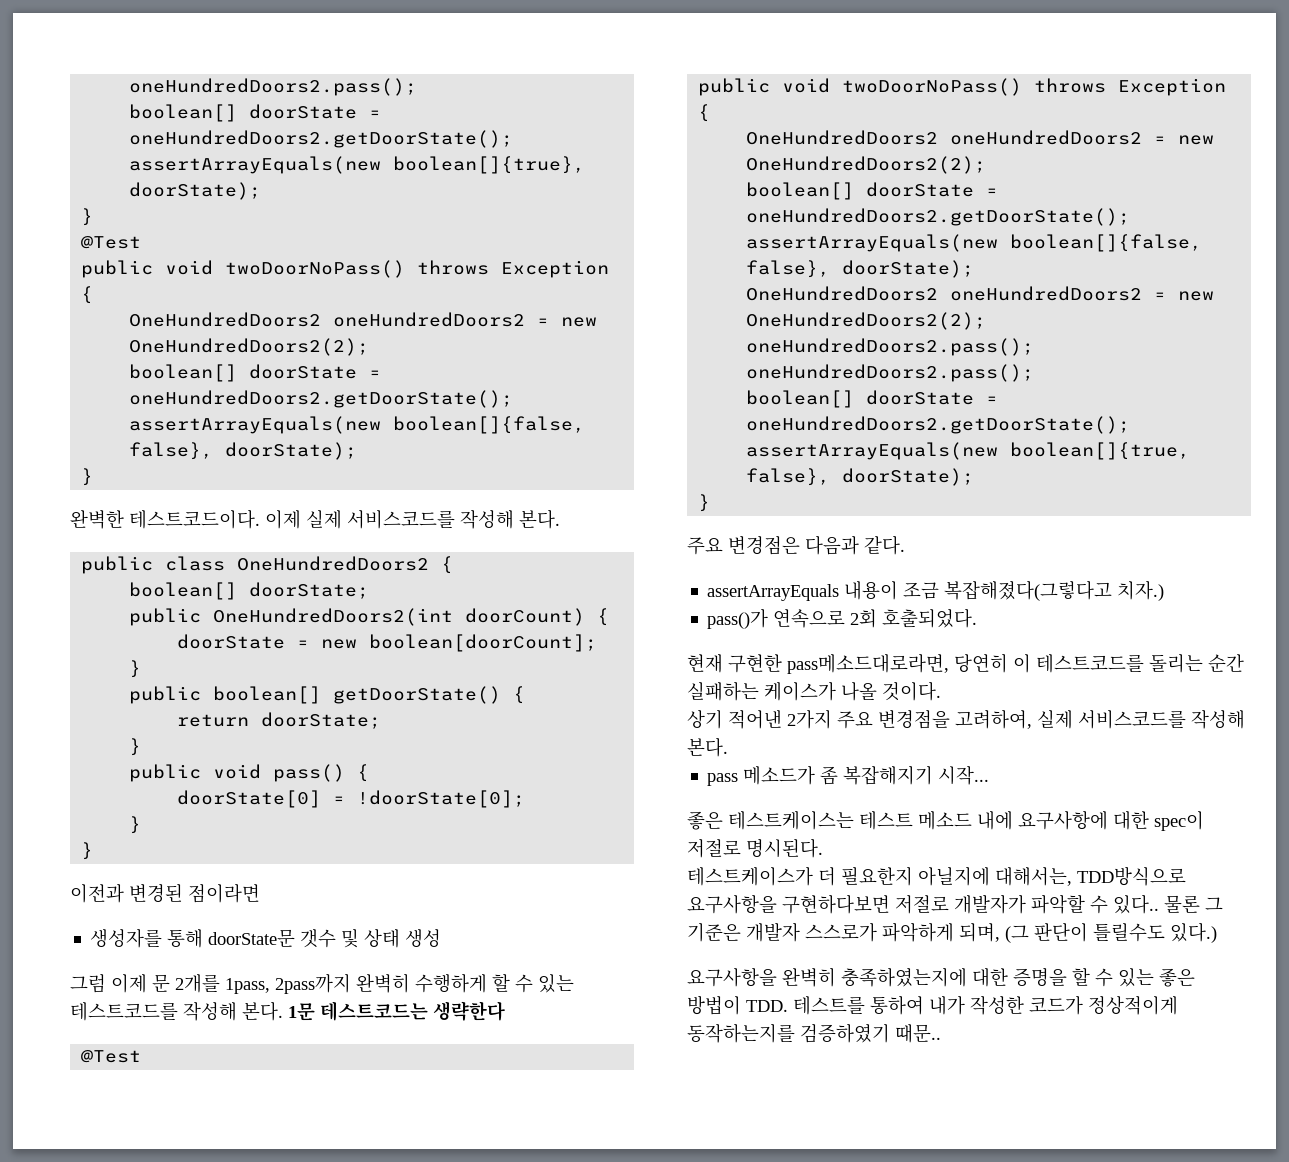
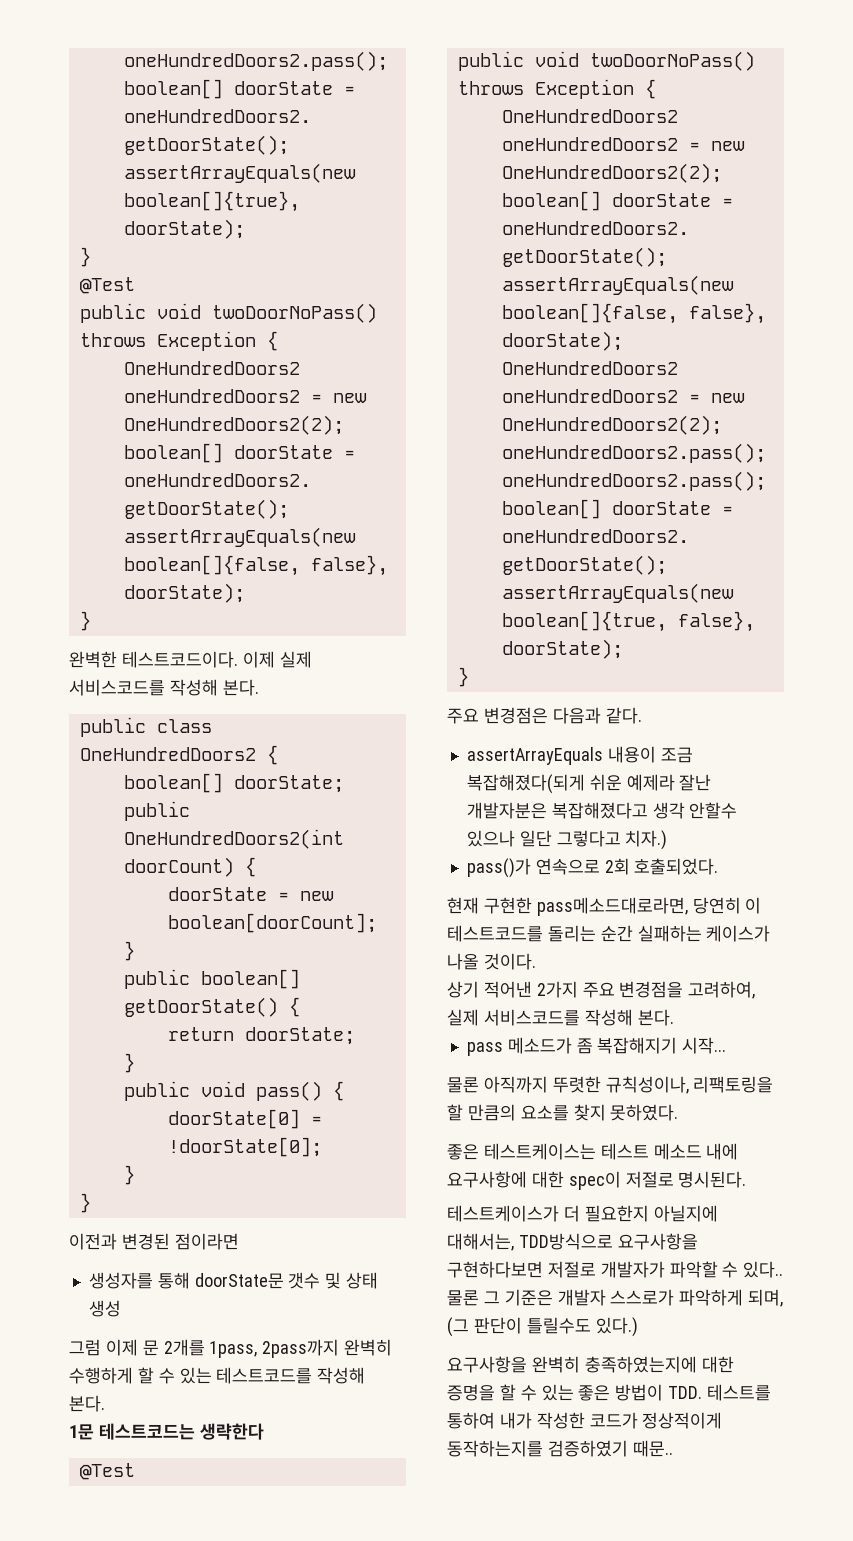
- 그럼 이제 문 2개를 1pass, 2pass까지 완벽히 수행하게 할 수 있는 테스트코드를 작성해 본다. 1문 테스트코드는 생략한다
+ 그럼 이제 문 2개를 1pass, 2pass까지 완벽히 수행하게 할 수 있는 테스트코드를 작성해 본다.
+ 1문 테스트코드는 생략한다
- assertArrayEquals 내용이 조금 복잡해졌다(그렇다고 치자.)
+ assertArrayEquals 내용이 조금 복잡해졌다(되게 쉬운 예제라 잘난 개발자분은 복잡해졌다고 생각 안할수 있으나 일단 그렇다고 치자.)
+ 물론 아직까지 뚜렷한 규칙성이나, 리팩토링을 할 만큼의 요소를 찾지 못하였다.

